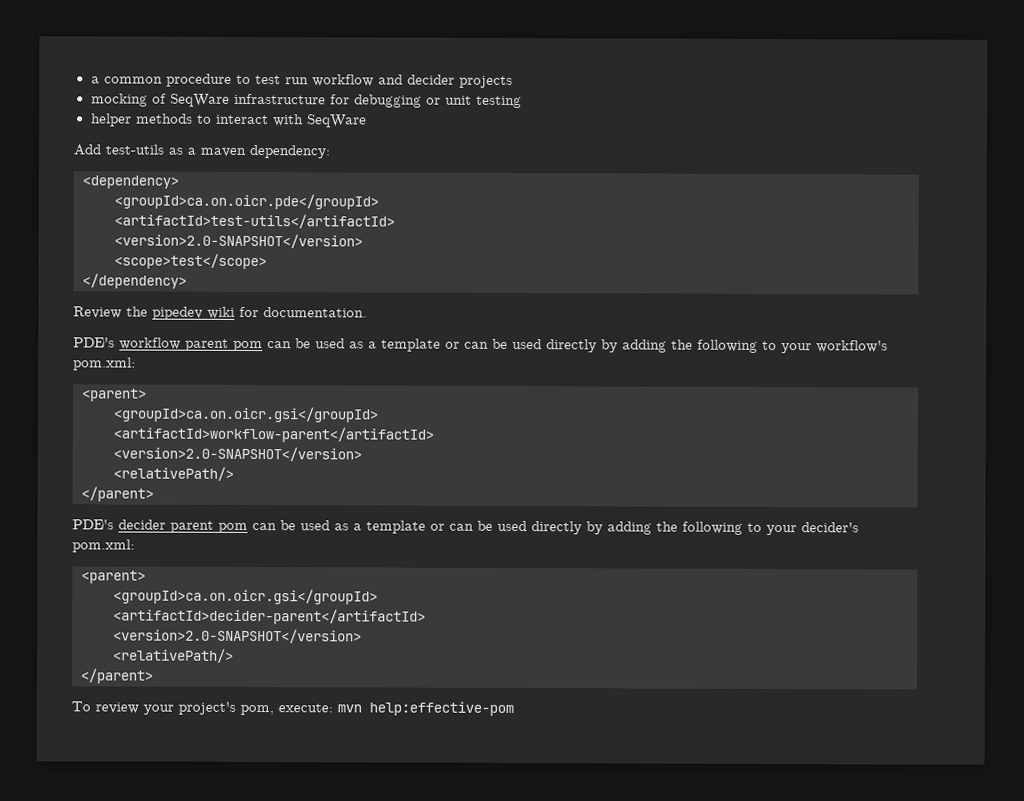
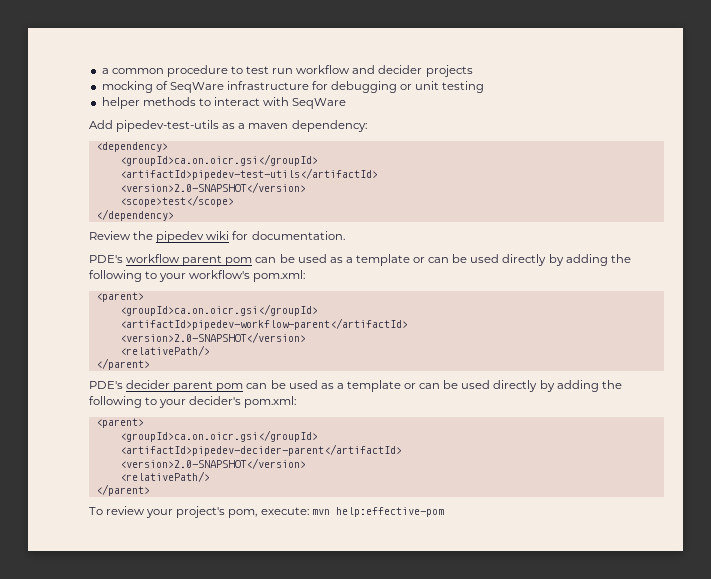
- Add test-utils as a maven dependency:
+ Add pipedev-test-utils as a maven dependency:
  <dependency>
- <groupId>ca.on.oicr.pde</groupId>
- <artifactId>test-utils</artifactId>
+ <groupId>ca.on.oicr.gsi</groupId>
+ <artifactId>pipedev-test-utils</artifactId>
- <artifactId>workflow-parent</artifactId>
+ <artifactId>pipedev-workflow-parent</artifactId>
- <artifactId>decider-parent</artifactId>
+ <artifactId>pipedev-decider-parent</artifactId>

